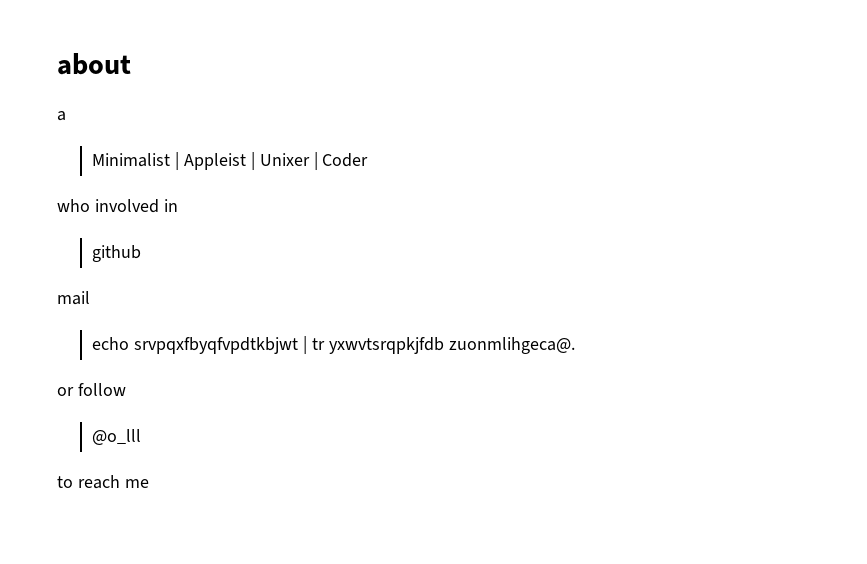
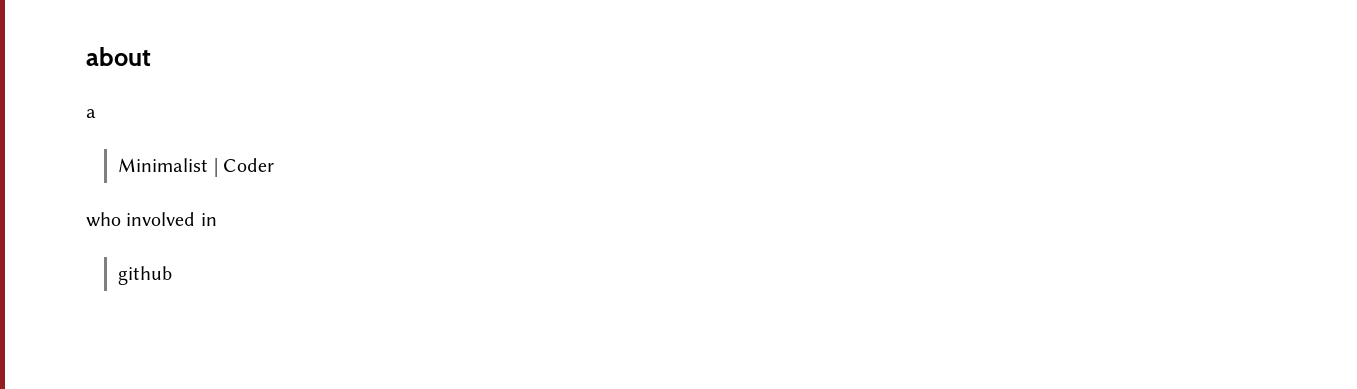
- Minimalist | Appleist | Unixer | Coder
+ Minimalist | Coder
- mail
- echo srvpqxfbyqfvpdtkbjwt | tr yxwvtsrqpkjfdb zuonmlihgeca@.
- or follow
- @o_lll
- to reach me

